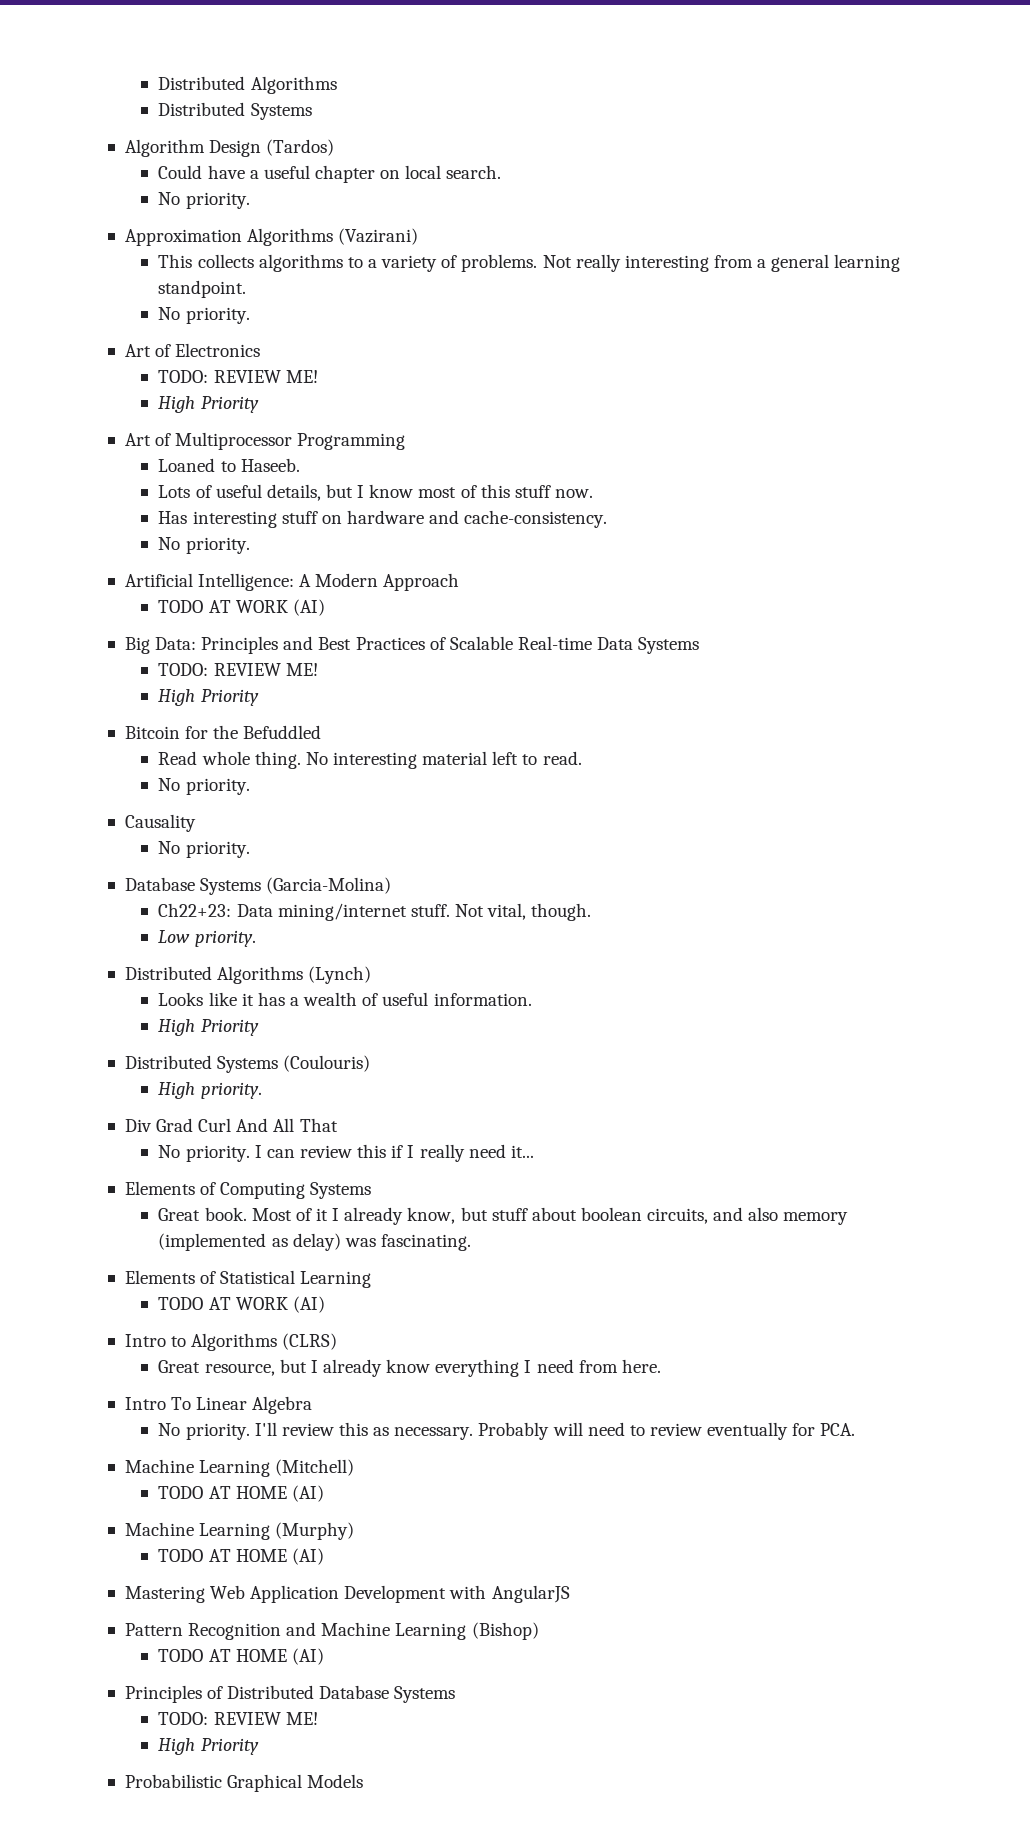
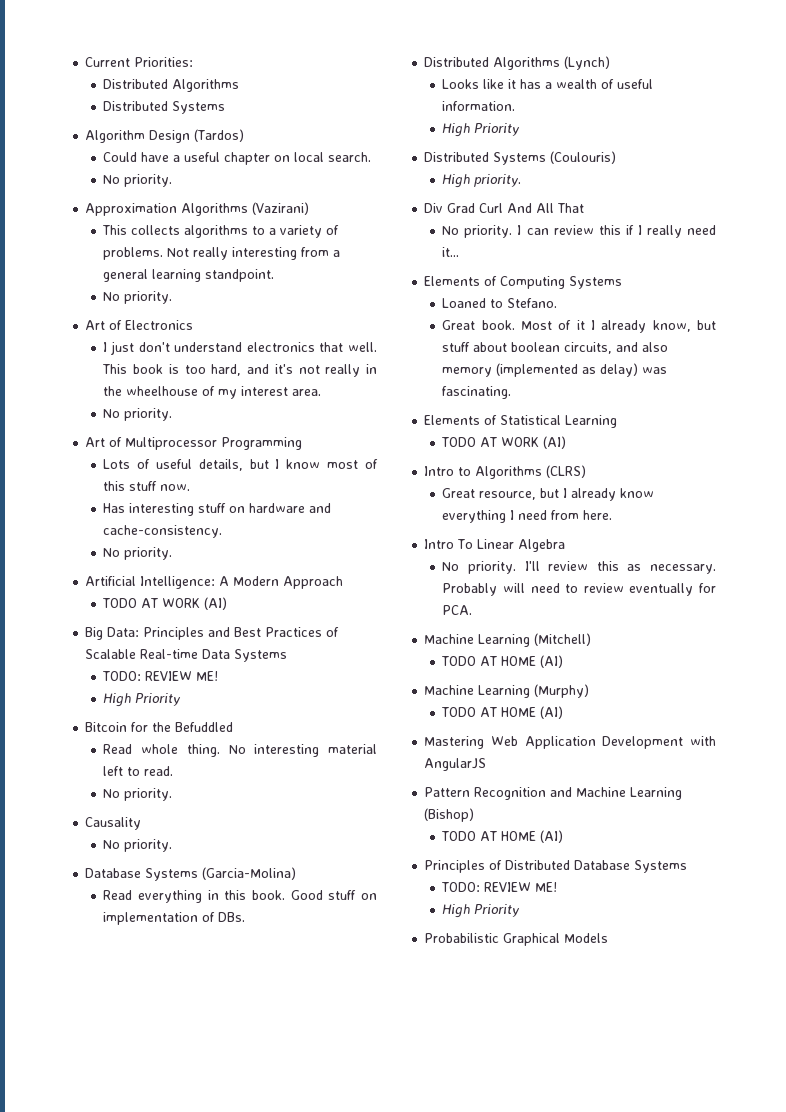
+ Current Priorities:
  Art of Electronics
- TODO: REVIEW ME!
- High Priority
+ I just don't understand electronics that well. This book is too hard, and it's not really in the wheelhouse of my interest area.
+ No priority.
- Loaned to Haseeb.
- Ch22+23: Data mining/internet stuff. Not vital, though.
- Low priority.
+ Read everything in this book. Good stuff on implementation of DBs.
+ Loaned to Stefano.

